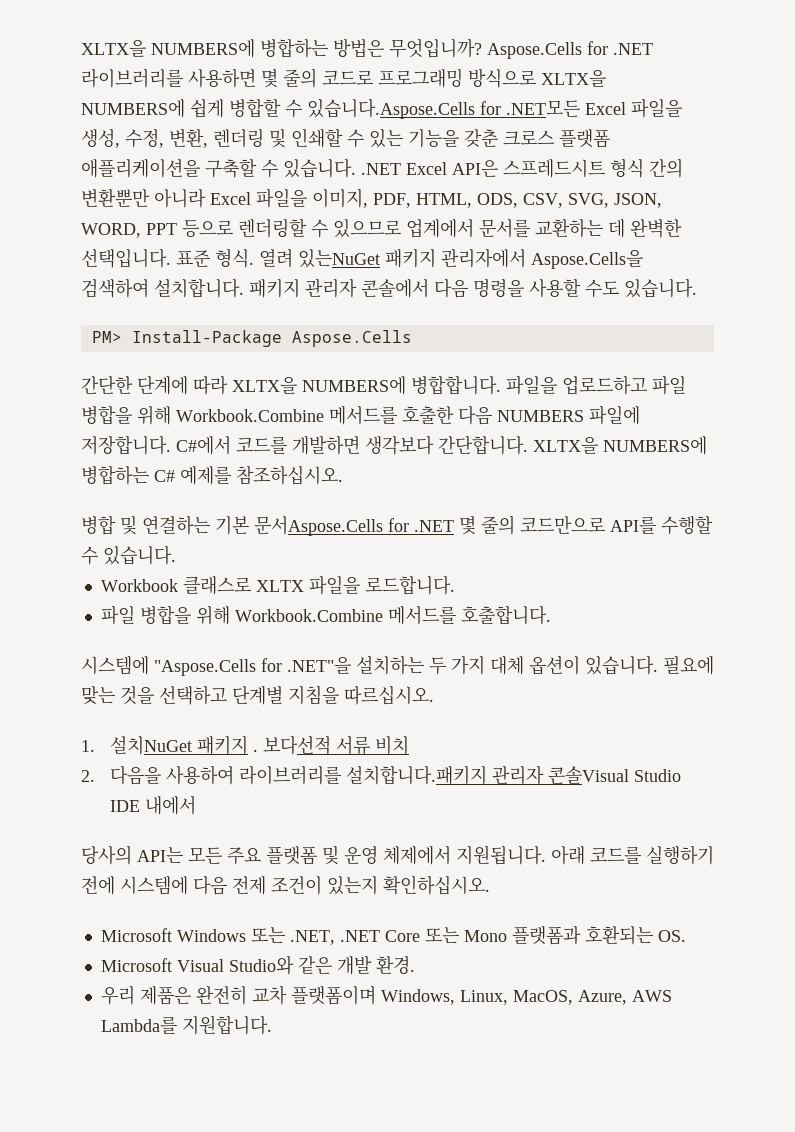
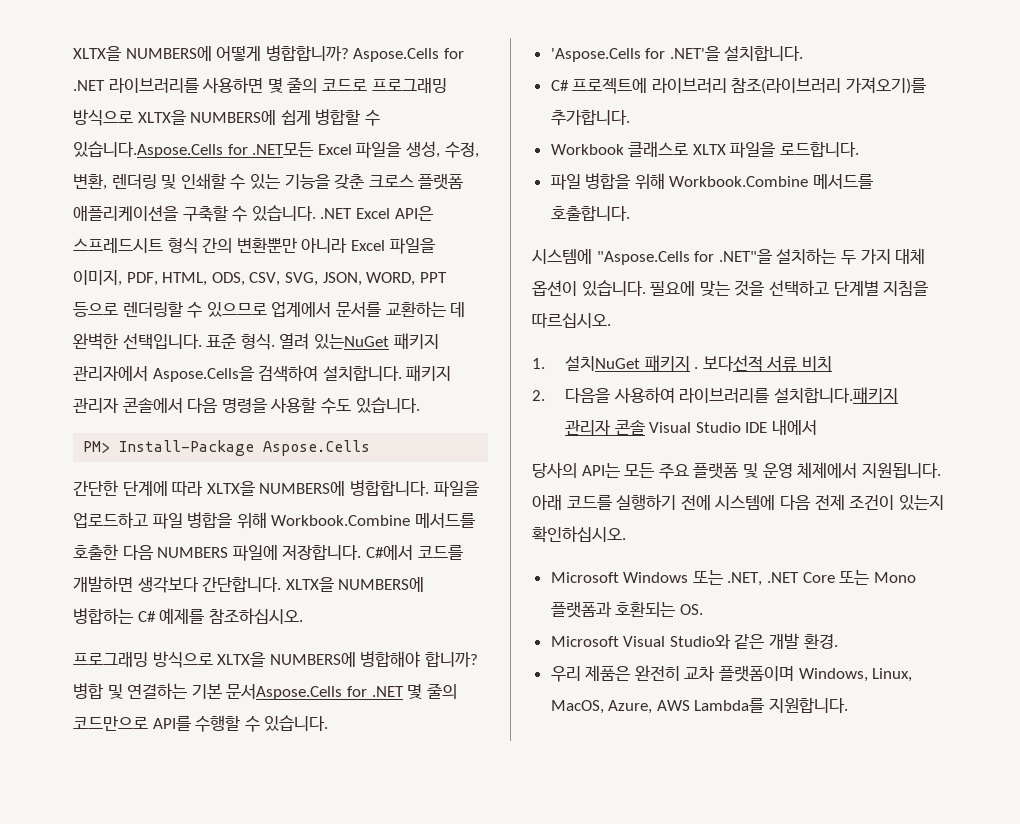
- XLTX을 NUMBERS에 병합하는 방법은 무엇입니까?
+ XLTX을 NUMBERS에 어떻게 병합합니까?
+ 프로그래밍 방식으로 XLTX을 NUMBERS에 병합해야 합니까?
+ 'Aspose.Cells for .NET'을 설치합니다.
+ C# 프로젝트에 라이브러리 참조(라이브러리 가져오기)를 추가합니다.
- 2. 다음을 사용하여 라이브러리를 설치합니다.패키지 관리자 콘솔Visual Studio IDE 내에서
+ 2. 다음을 사용하여 라이브러리를 설치합니다.패키지 관리자 콘솔 Visual Studio IDE 내에서

